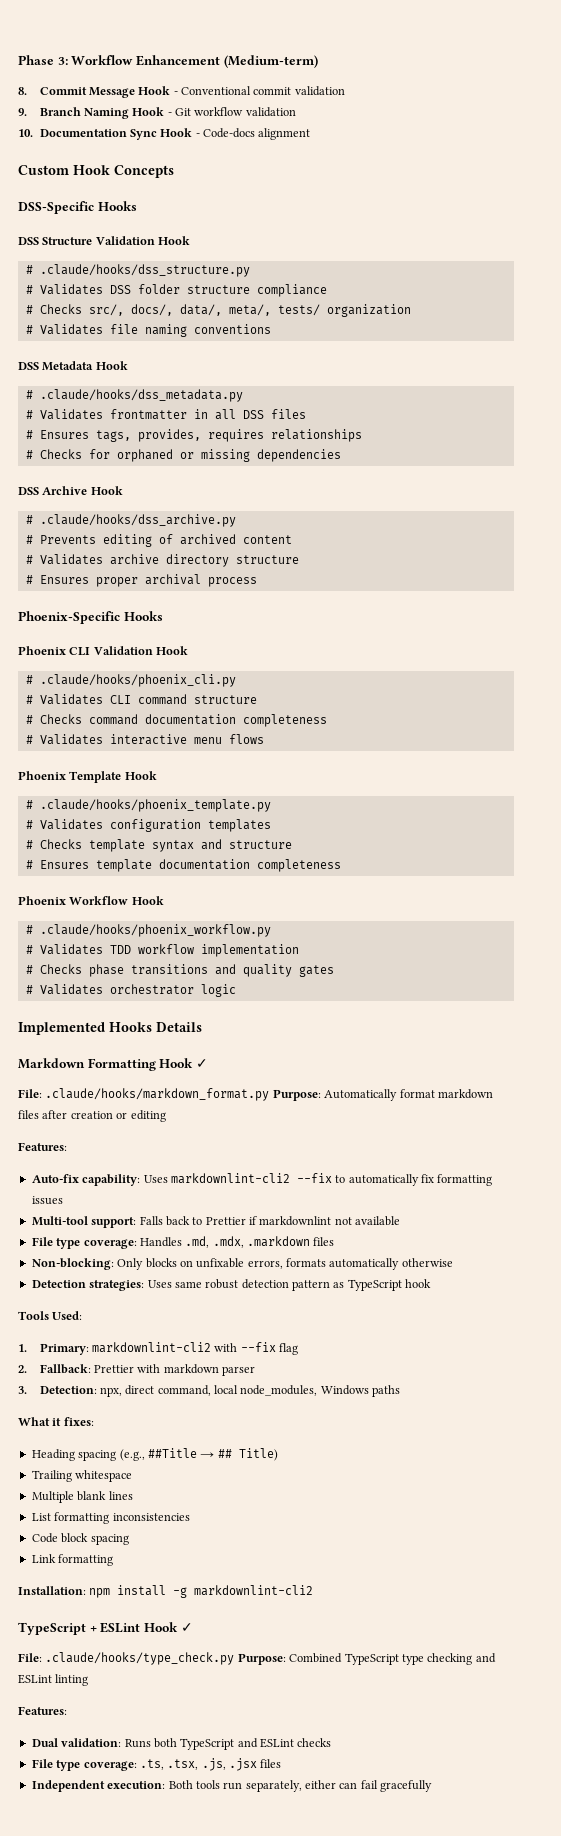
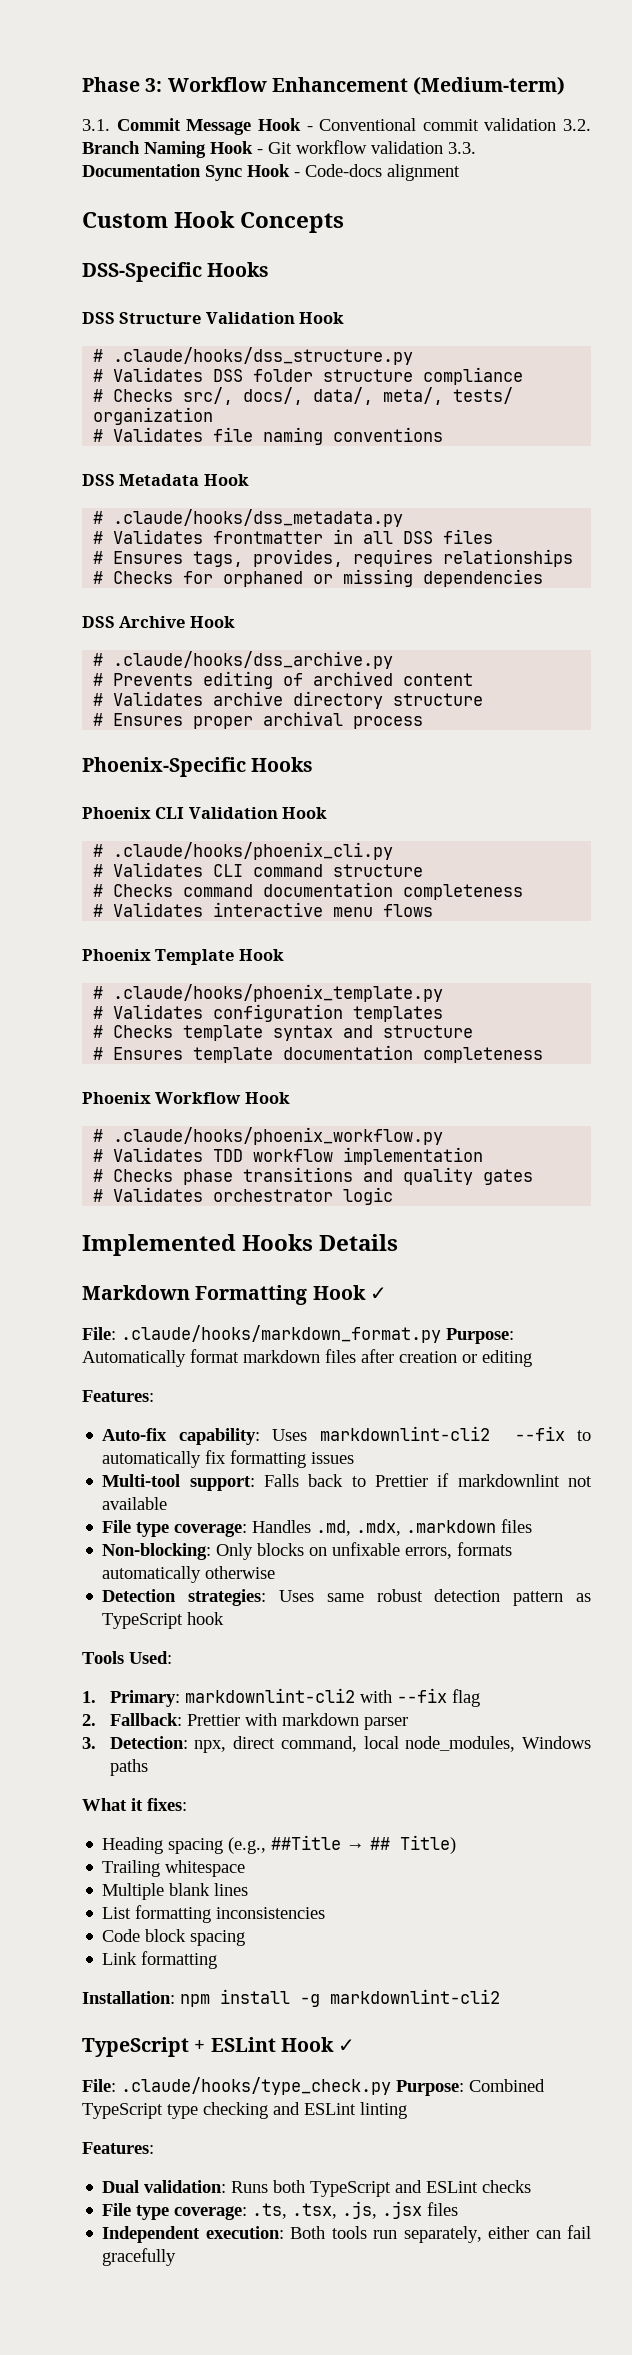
- 8. Commit Message Hook - Conventional commit validation
- 9. Branch Naming Hook - Git workflow validation
- 10. Documentation Sync Hook - Code-docs alignment
+ 3.1. Commit Message Hook - Conventional commit validation 3.2. Branch Naming Hook - Git workflow validation 3.3. Documentation Sync Hook - Code-docs alignment

